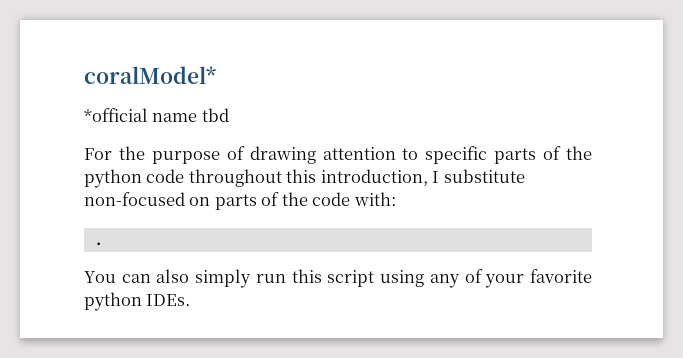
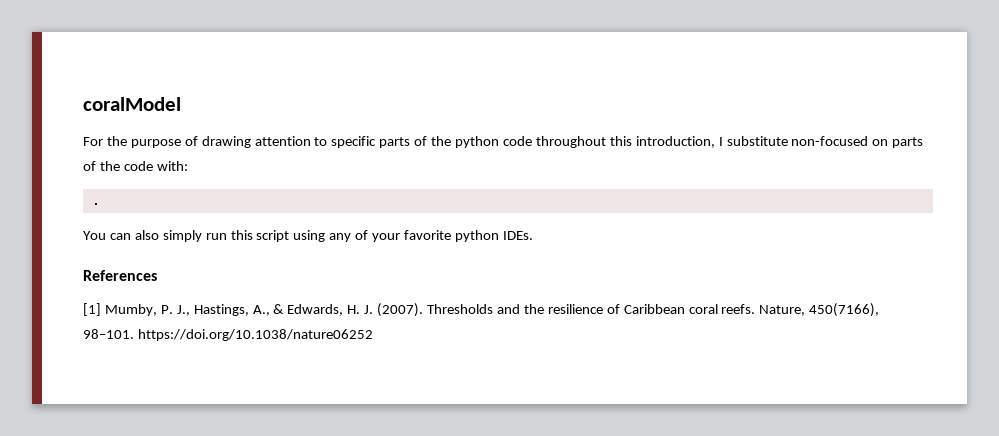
- coralModel*
- *official name tbd
+ coralModel
+ References
+ [1] Mumby, P. J., Hastings, A., & Edwards, H. J. (2007). Thresholds and the resilience of Caribbean coral reefs. Nature, 450(7166), 98–101. https://doi.org/10.1038/nature06252

